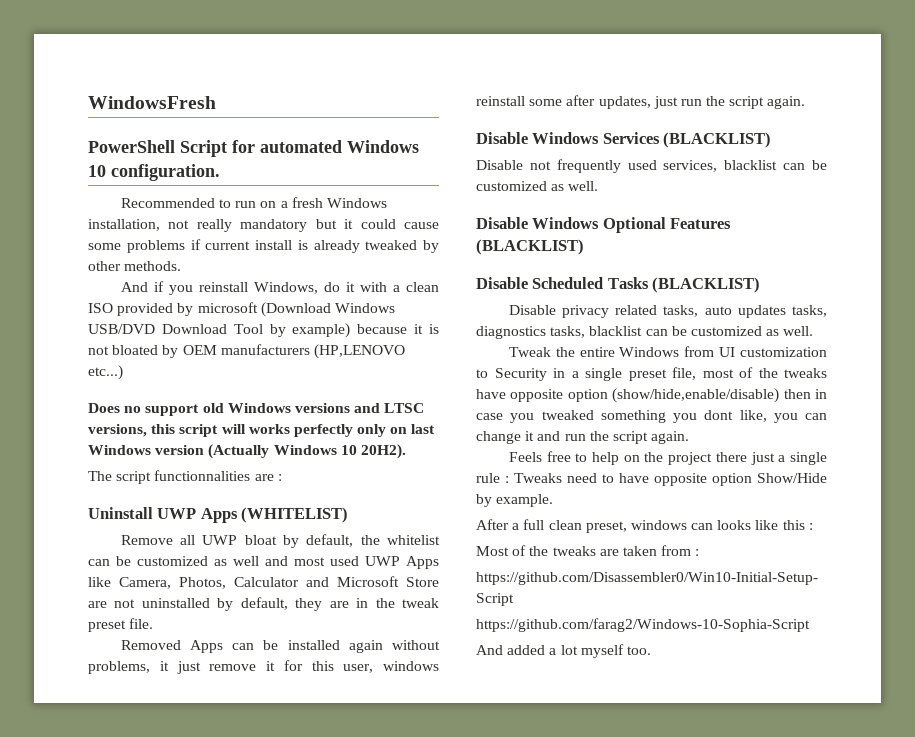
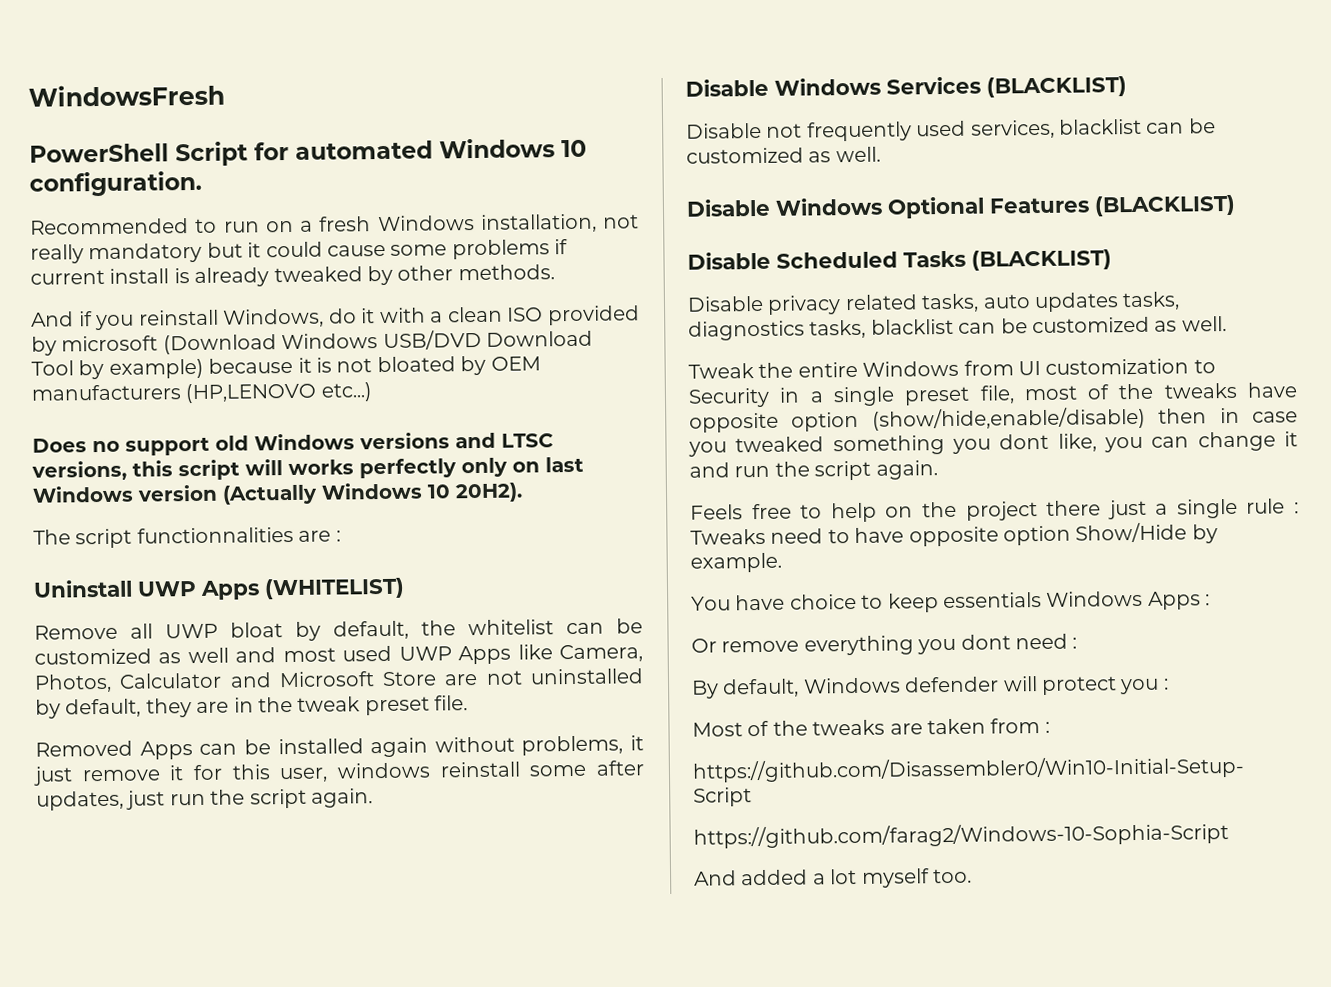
- After a full clean preset, windows can looks like this :
+ You have choice to keep essentials Windows Apps :
+ Or remove everything you dont need :
+ By default, Windows defender will protect you :

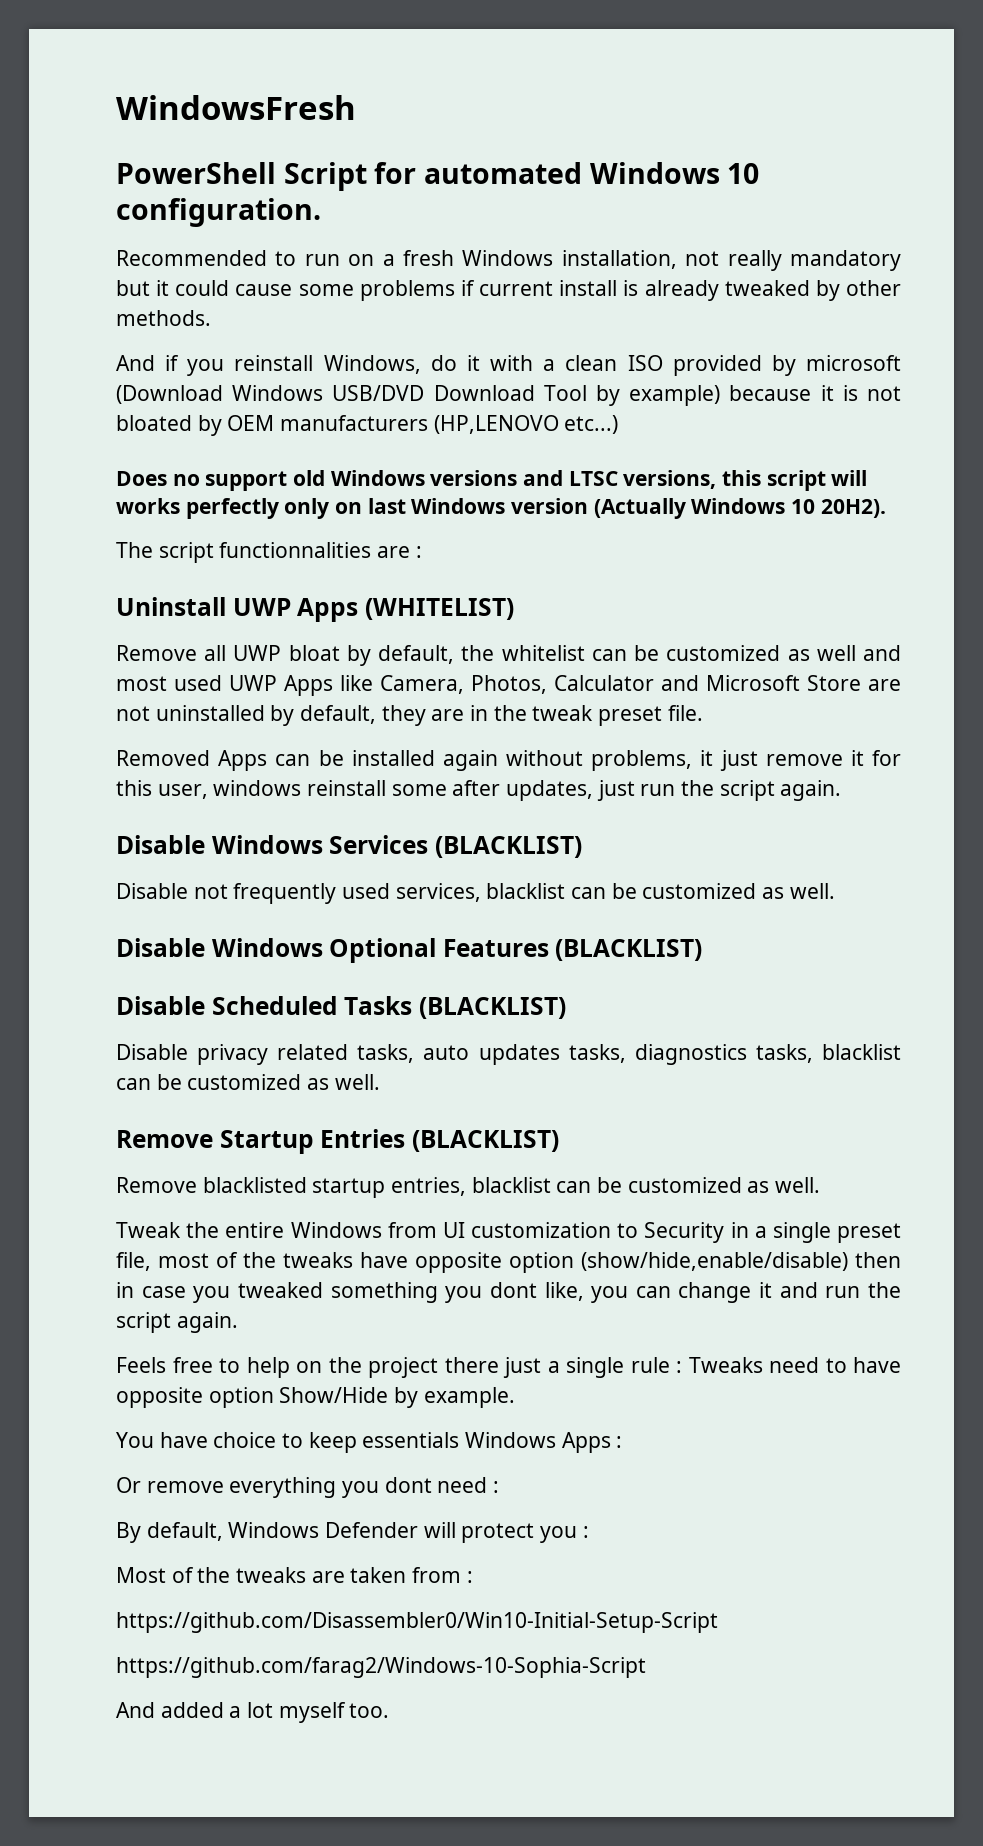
+ Remove Startup Entries (BLACKLIST)
+ Remove blacklisted startup entries, blacklist can be customized as well.
- By default, Windows defender will protect you :
+ By default, Windows Defender will protect you :

